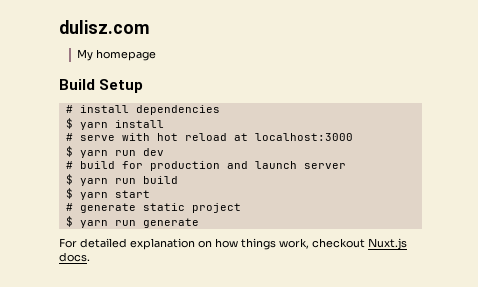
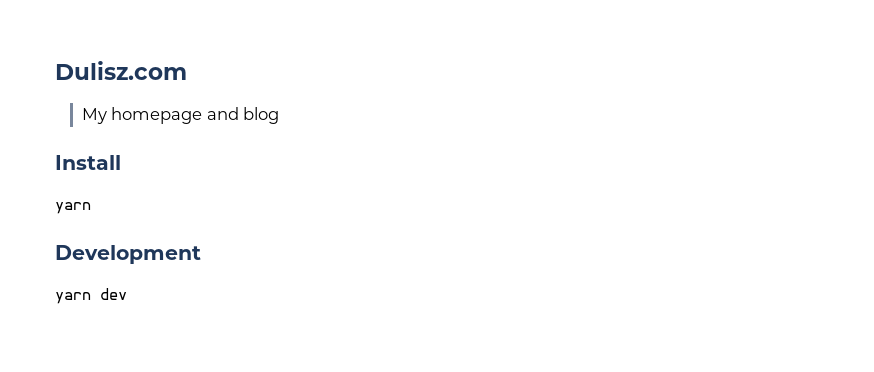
- dulisz.com
+ Dulisz.com
- My homepage
- Build Setup
- # install dependencies
- $ yarn install
- # serve with hot reload at localhost:3000
- $ yarn run dev
- # build for production and launch server
- $ yarn run build
- $ yarn start
- # generate static project
- $ yarn run generate
- For detailed explanation on how things work, checkout Nuxt.js docs.
+ My homepage and blog
+ Install
+ yarn
+ Development
+ yarn dev

